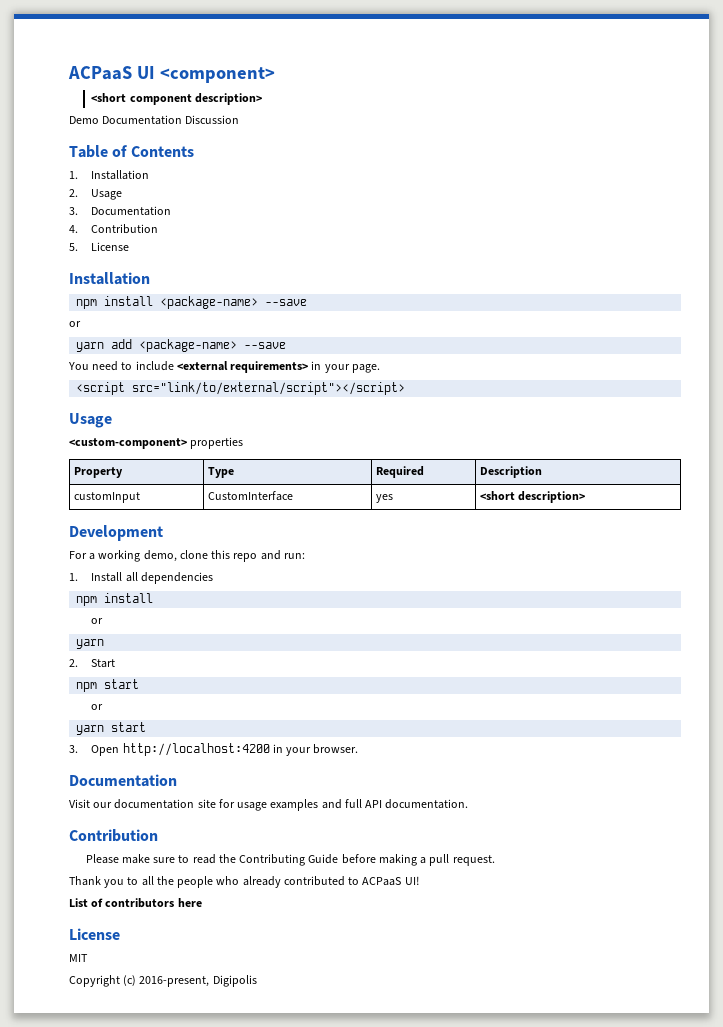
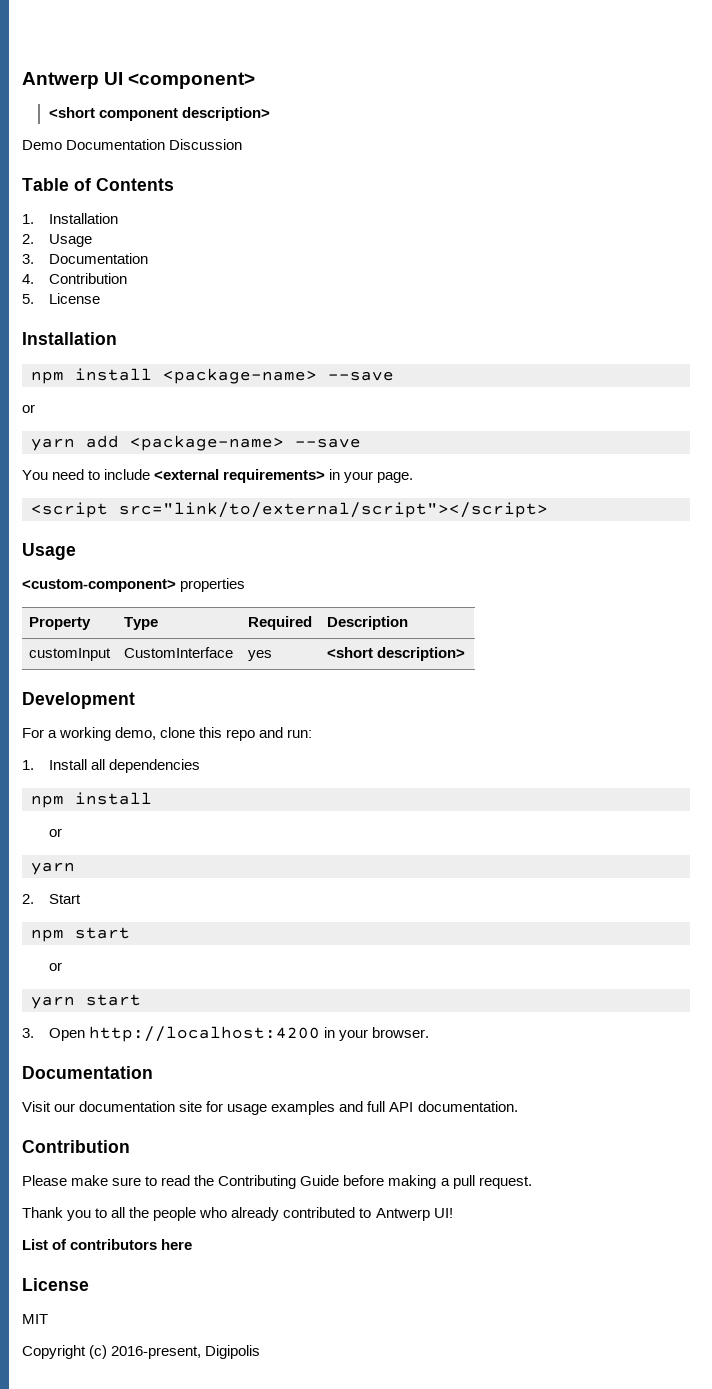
- ACPaaS UI <component>
+ Antwerp UI <component>
- Thank you to all the people who already contributed to ACPaaS UI!
+ Thank you to all the people who already contributed to Antwerp UI!

